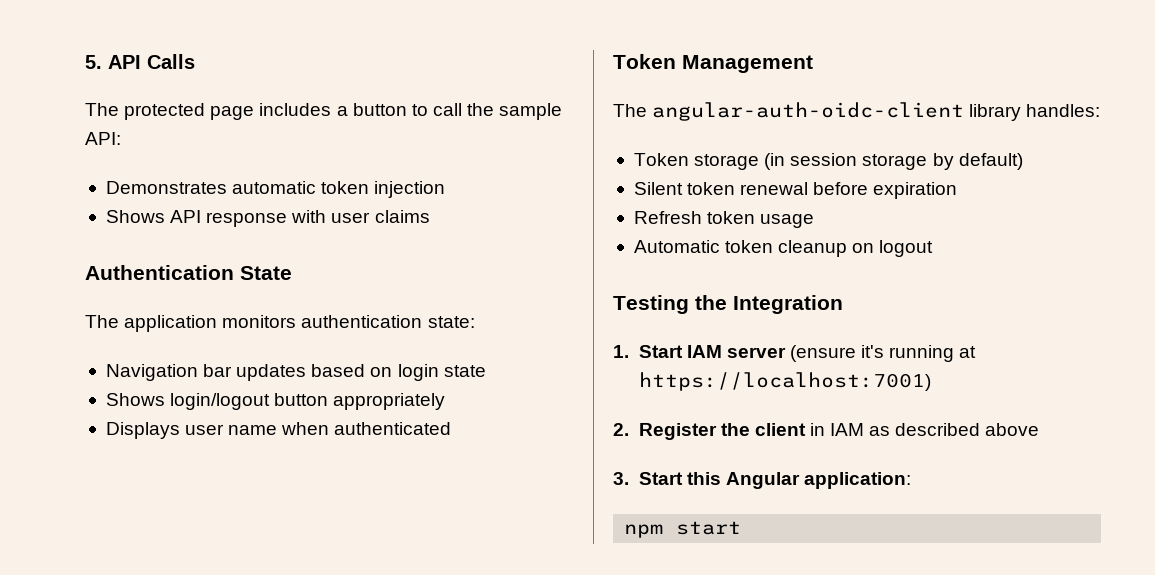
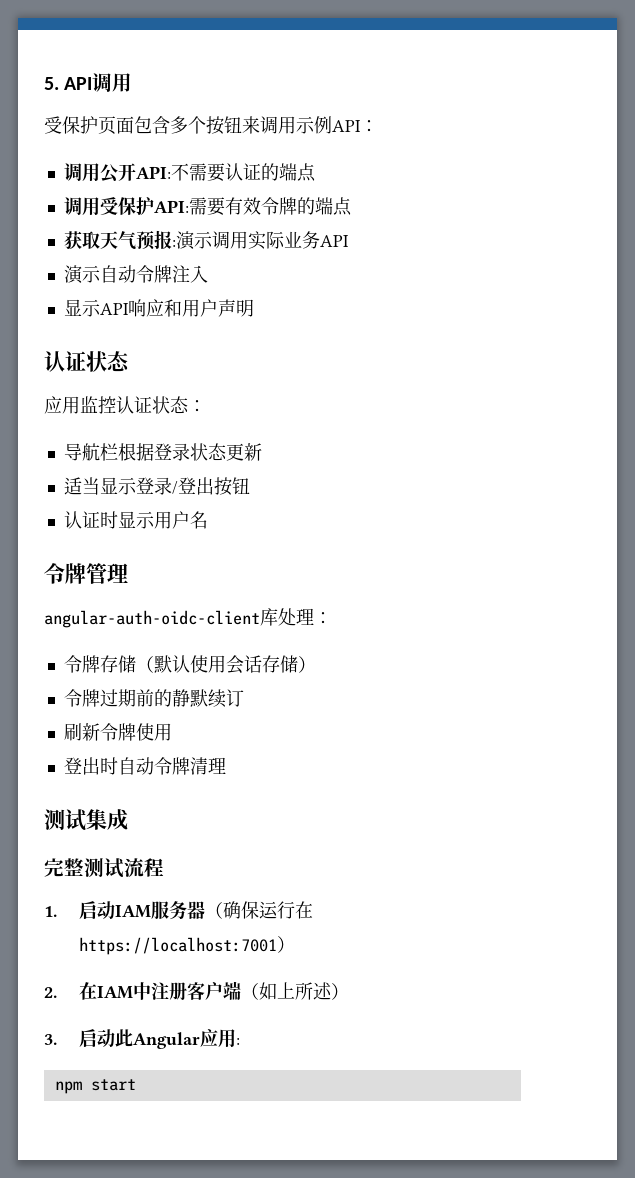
- 5. API Calls
- The protected page includes a button to call the sample API:
- Demonstrates automatic token injection
- Shows API response with user claims
- Authentication State
- The application monitors authentication state:
- Navigation bar updates based on login state
- Shows login/logout button appropriately
- Displays user name when authenticated
- Token Management
- The angular-auth-oidc-client library handles:
- Token storage (in session storage by default)
- Silent token renewal before expiration
- Refresh token usage
- Automatic token cleanup on logout
- Testing the Integration
- 1. Start IAM server (ensure it's running at https://localhost:7001)
- 2. Register the client in IAM as described above
- 3. Start this Angular application:
+ 5. API调用
+ 受保护页面包含多个按钮来调用示例API：
+ 调用公开API:不需要认证的端点
+ 调用受保护API:需要有效令牌的端点
+ 获取天气预报:演示调用实际业务API
+ 演示自动令牌注入
+ 显示API响应和用户声明
+ 认证状态
+ 应用监控认证状态：
+ 导航栏根据登录状态更新
+ 适当显示登录/登出按钮
+ 认证时显示用户名
+ 令牌管理
+ angular-auth-oidc-client库处理：
+ 令牌存储（默认使用会话存储）
+ 令牌过期前的静默续订
+ 刷新令牌使用
+ 登出时自动令牌清理
+ 测试集成
+ 完整测试流程
+ 1.启动IAM服务器（确保运行在https://localhost:7001）
+ 2.在IAM中注册客户端（如上所述）
+ 3.启动此Angular应用:

